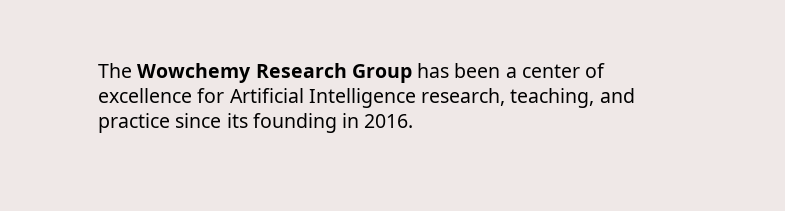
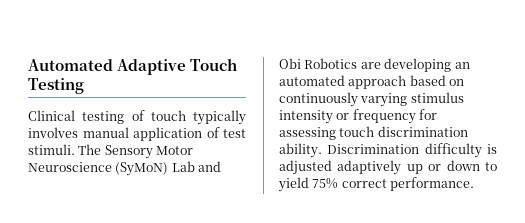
- The Wowchemy Research Group has been a center of excellence for Artificial Intelligence research, teaching, and practice since its founding in 2016.
+ Automated Adaptive Touch Testing
+ Clinical testing of touch typically involves manual application of test stimuli. The Sensory Motor Neuroscience (SyMoN) Lab and Obi Robotics are developing an automated approach based on continuously varying stimulus intensity or frequency for assessing touch discrimination ability. Discrimination difficulty is adjusted adaptively up or down to yield 75% correct performance.

